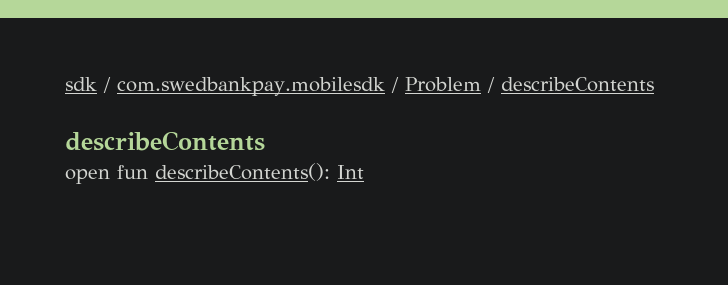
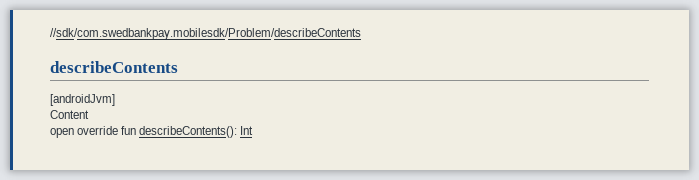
- sdk / com.swedbankpay.mobilesdk / Problem / describeContents
+ //sdk/com.swedbankpay.mobilesdk/Problem/describeContents
  describeContents
+ [androidJvm]
+ Content
- open fun describeContents(): Int
+ open override fun describeContents(): Int

